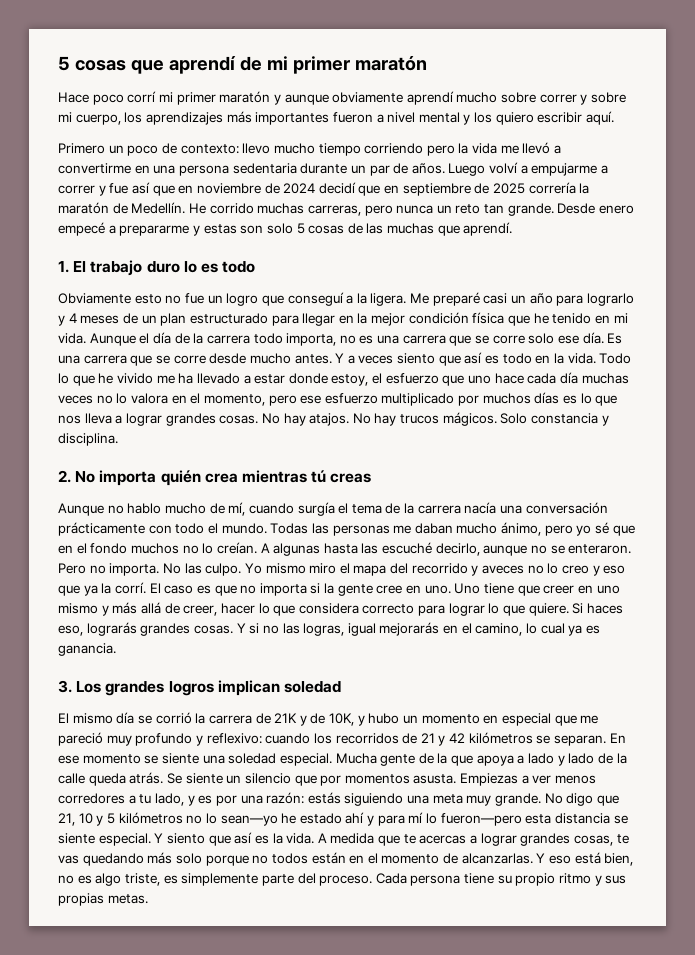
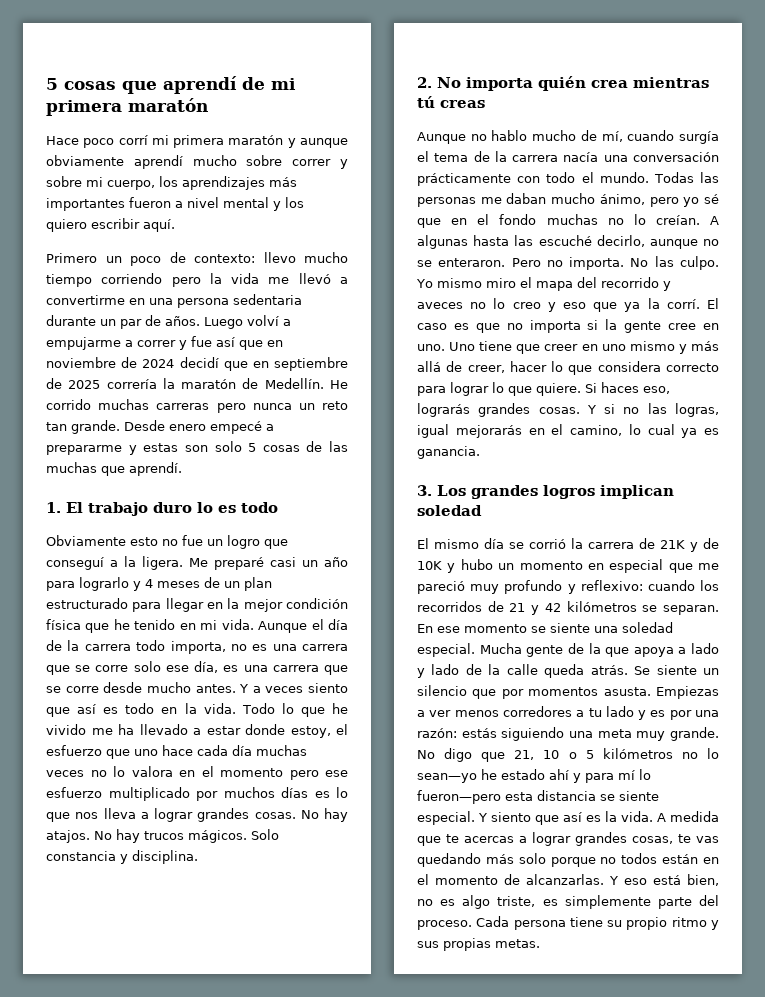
- 5 cosas que aprendí de mi primer maratón
+ 5 cosas que aprendí de mi primera maratón
- Hace poco corrí mi primer maratón y aunque obviamente aprendí mucho sobre correr y sobre mi cuerpo, los aprendizajes más importantes fueron a nivel mental y los quiero escribir aquí.
+ Hace poco corrí mi primera maratón y aunque obviamente aprendí mucho sobre correr y sobre mi cuerpo, los aprendizajes más importantes fueron a nivel mental y los quiero escribir aquí.
- He corrido muchas carreras, pero nunca un reto tan grande.
+ He corrido muchas carreras pero nunca un reto tan grande.
- Aunque el día de la carrera todo importa, no es una carrera que se corre solo ese día. Es una carrera que se corre desde mucho antes.
+ Aunque el día de la carrera todo importa, no es una carrera que se corre solo ese día, es una carrera que se corre desde mucho antes.
- Todo lo que he vivido me ha llevado a estar donde estoy, el esfuerzo que uno hace cada día muchas veces no lo valora en el momento, pero ese esfuerzo multiplicado por muchos días es lo que nos lleva a lograr grandes cosas.
+ Todo lo que he vivido me ha llevado a estar donde estoy, el esfuerzo que uno hace cada día muchas veces no lo valora en el momento pero ese esfuerzo multiplicado por muchos días es lo que nos lleva a lograr grandes cosas.
- Todas las personas me daban mucho ánimo, pero yo sé que en el fondo muchos no lo creían.
+ Todas las personas me daban mucho ánimo, pero yo sé que en el fondo muchas no lo creían.
- El mismo día se corrió la carrera de 21K y de 10K, y hubo un momento en especial que me pareció muy profundo y reflexivo: cuando los recorridos de 21 y 42 kilómetros se separan.
+ El mismo día se corrió la carrera de 21K y de 10K y hubo un momento en especial que me pareció muy profundo y reflexivo: cuando los recorridos de 21 y 42 kilómetros se separan.
- Empiezas a ver menos corredores a tu lado, y es por una razón: estás siguiendo una meta muy grande.
+ Empiezas a ver menos corredores a tu lado y es por una razón: estás siguiendo una meta muy grande.
- No digo que 21, 10 y 5 kilómetros no lo sean—yo he estado ahí y para mí lo fueron—pero esta distancia se siente especial.
+ No digo que 21, 10 o 5 kilómetros no lo sean—yo he estado ahí y para mí lo fueron—pero esta distancia se siente especial.

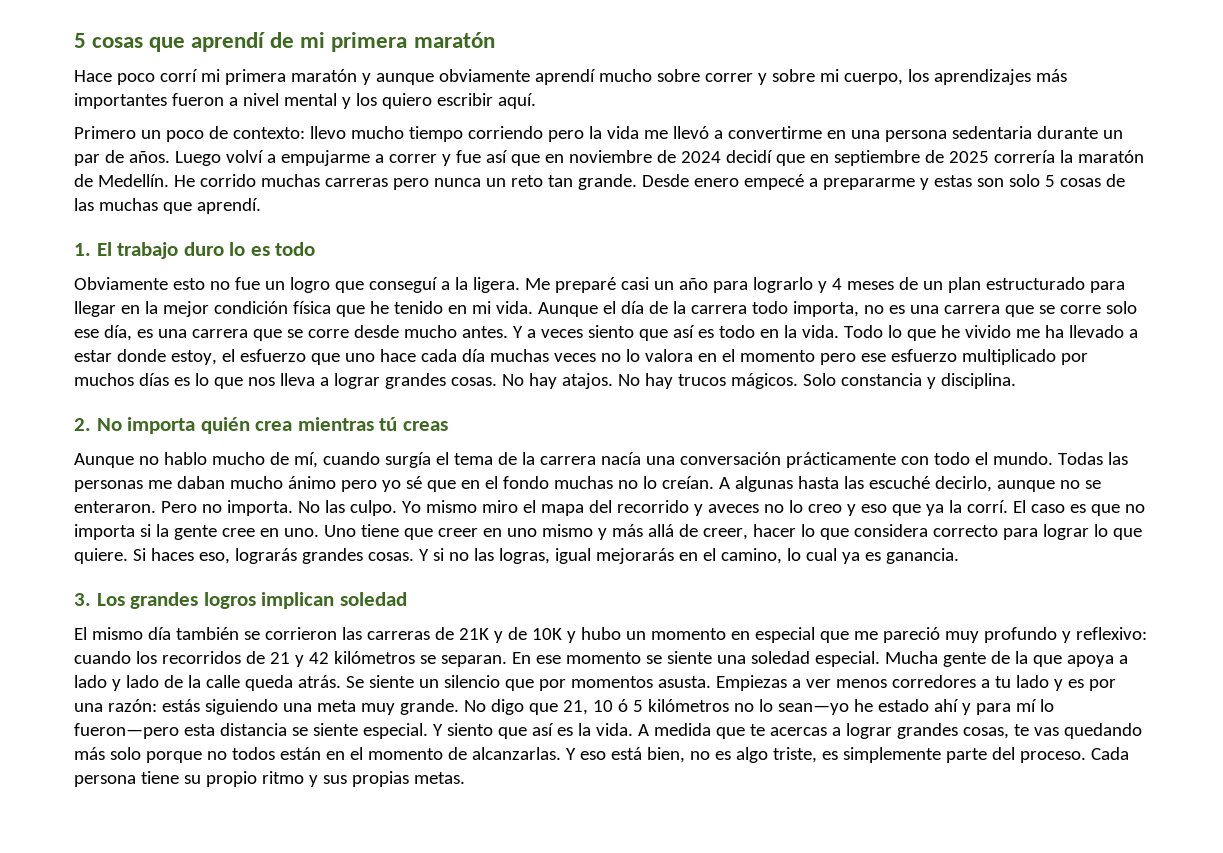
- Todas las personas me daban mucho ánimo, pero yo sé que en el fondo muchas no lo creían.
+ Todas las personas me daban mucho ánimo pero yo sé que en el fondo muchas no lo creían.
- El mismo día se corrió la carrera de 21K y de 10K y hubo un momento en especial que me pareció muy profundo y reflexivo: cuando los recorridos de 21 y 42 kilómetros se separan.
+ El mismo día también se corrieron las carreras de 21K y de 10K y hubo un momento en especial que me pareció muy profundo y reflexivo: cuando los recorridos de 21 y 42 kilómetros se separan.
- No digo que 21, 10 o 5 kilómetros no lo sean—yo he estado ahí y para mí lo fueron—pero esta distancia se siente especial.
+ No digo que 21, 10 ó 5 kilómetros no lo sean—yo he estado ahí y para mí lo fueron—pero esta distancia se siente especial.

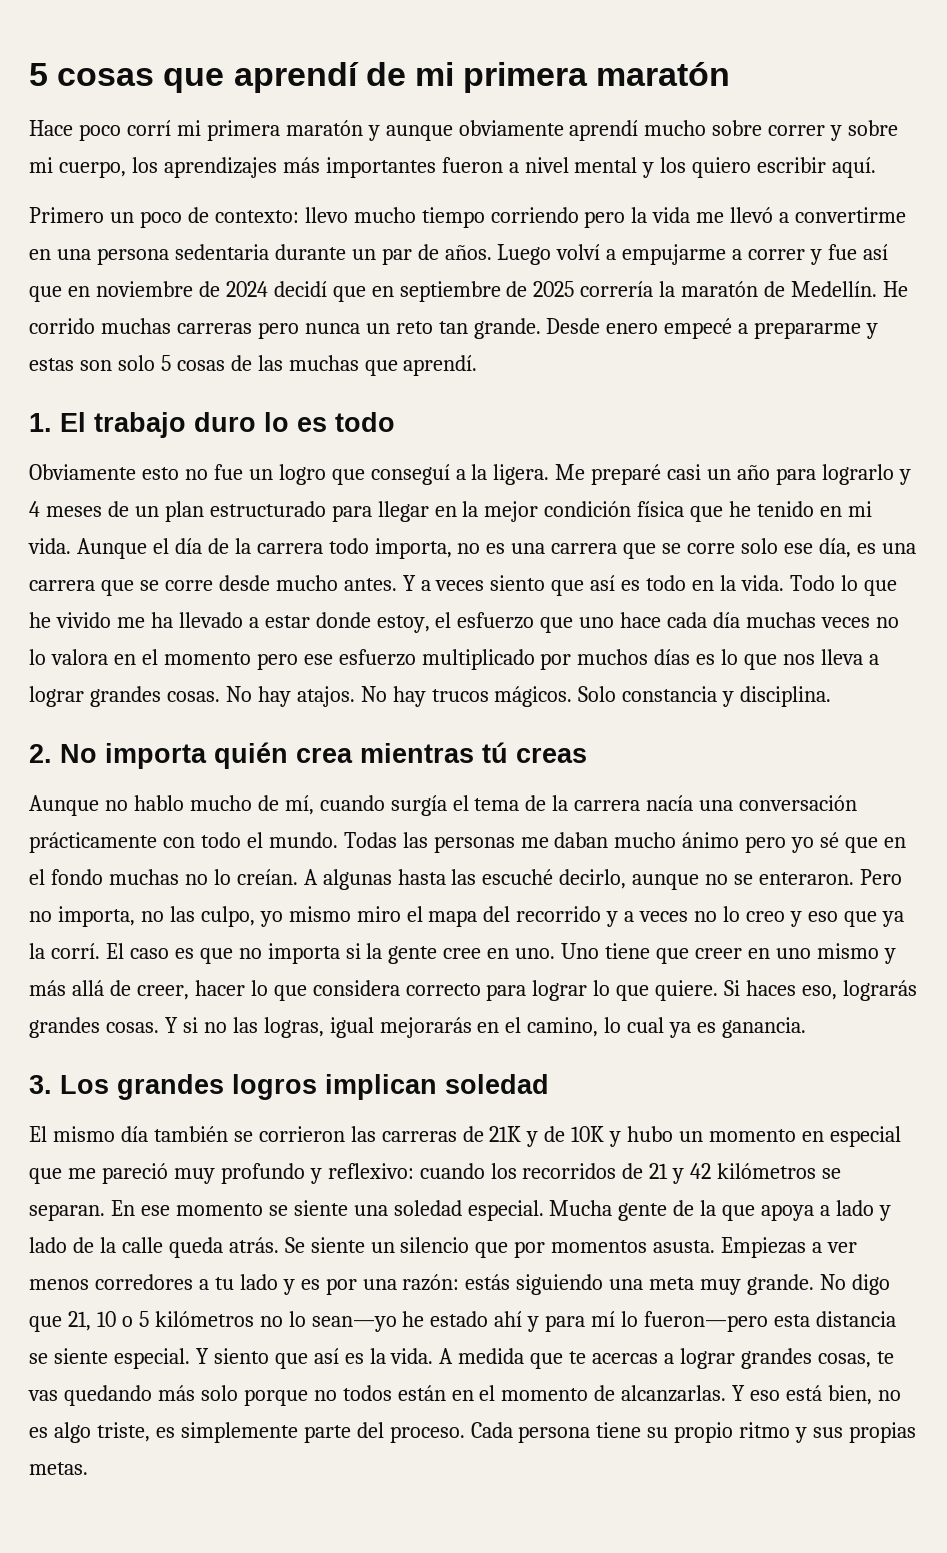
- Pero no importa. No las culpo. Yo mismo miro el mapa del recorrido y aveces no lo creo y eso que ya la corrí.
+ Pero no importa, no las culpo, yo mismo miro el mapa del recorrido y a veces no lo creo y eso que ya la corrí.
- No digo que 21, 10 ó 5 kilómetros no lo sean—yo he estado ahí y para mí lo fueron—pero esta distancia se siente especial.
+ No digo que 21, 10 o 5 kilómetros no lo sean—yo he estado ahí y para mí lo fueron—pero esta distancia se siente especial.

